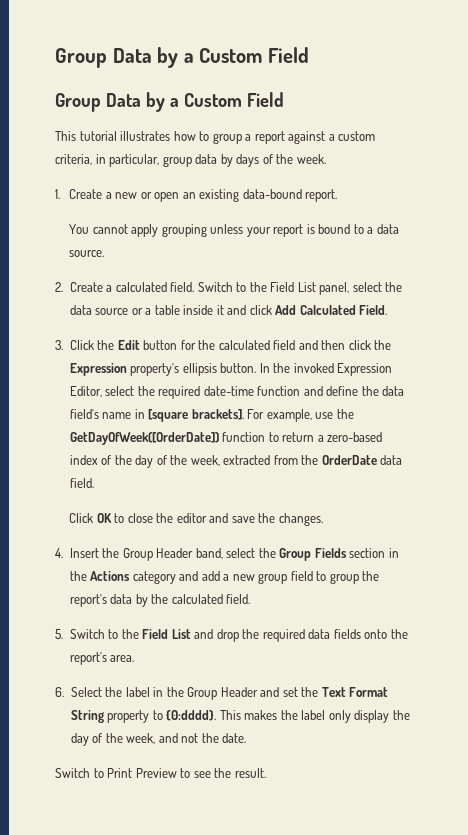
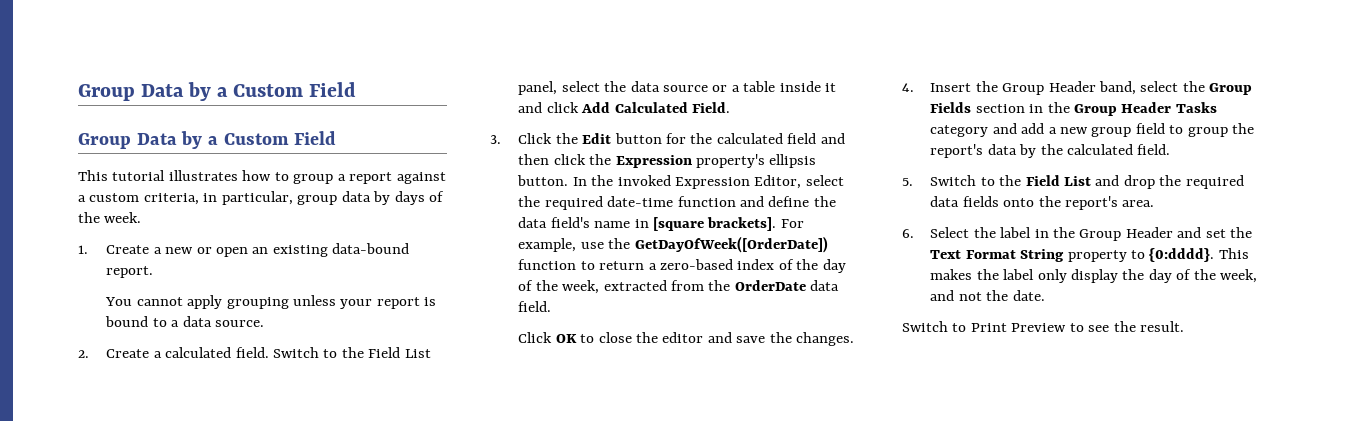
- 4. Insert the Group Header band, select the Group Fields section in the Actions category and add a new group field to group the report's data by the calculated field.
+ 4. Insert the Group Header band, select the Group Fields section in the Group Header Tasks category and add a new group field to group the report's data by the calculated field.

